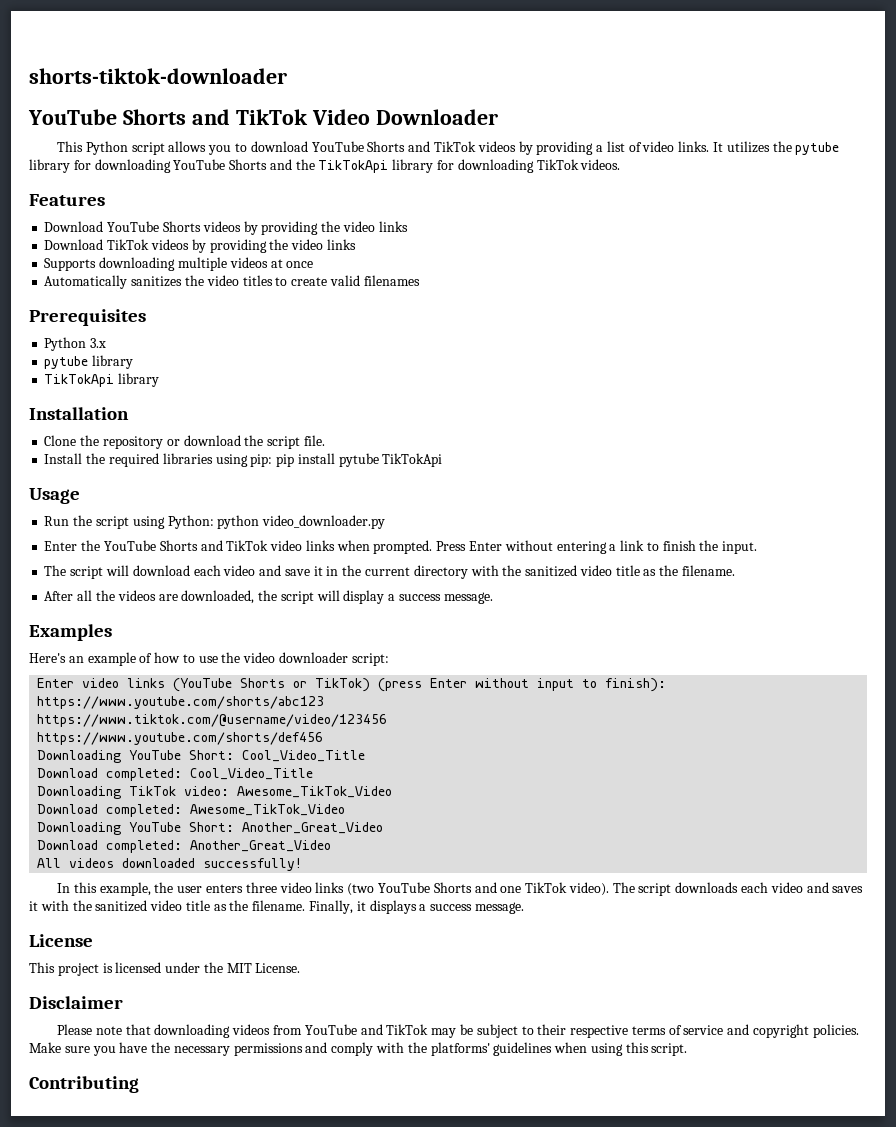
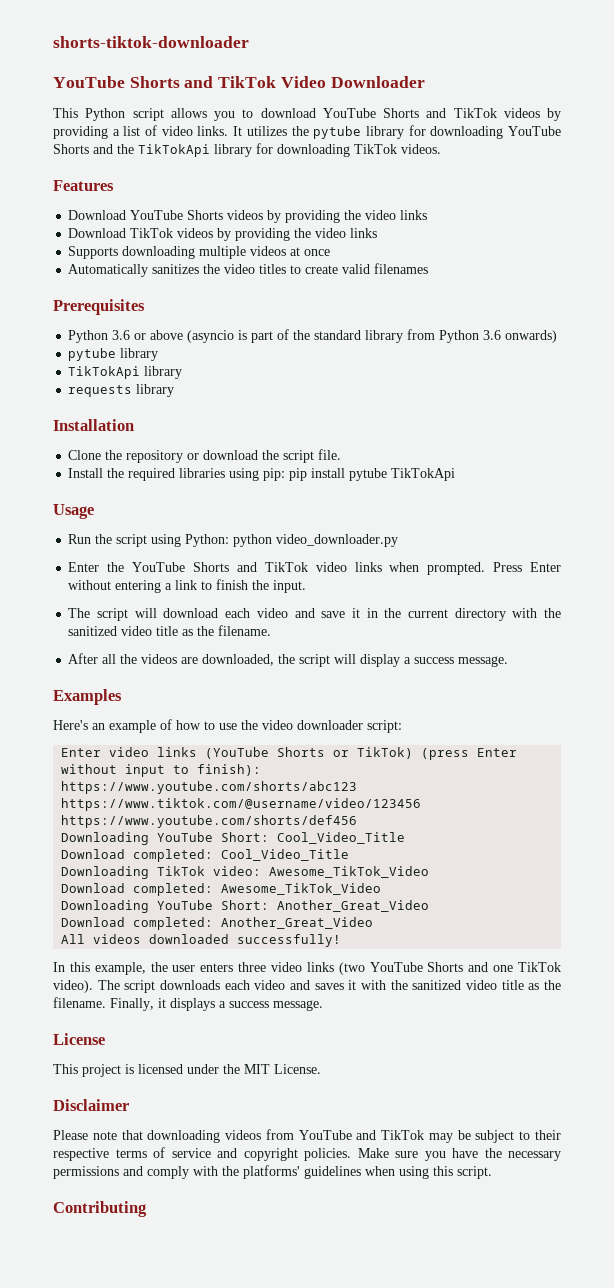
- Python 3.x
+ Python 3.6 or above (asyncio is part of the standard library from Python 3.6 onwards)
+ requests library

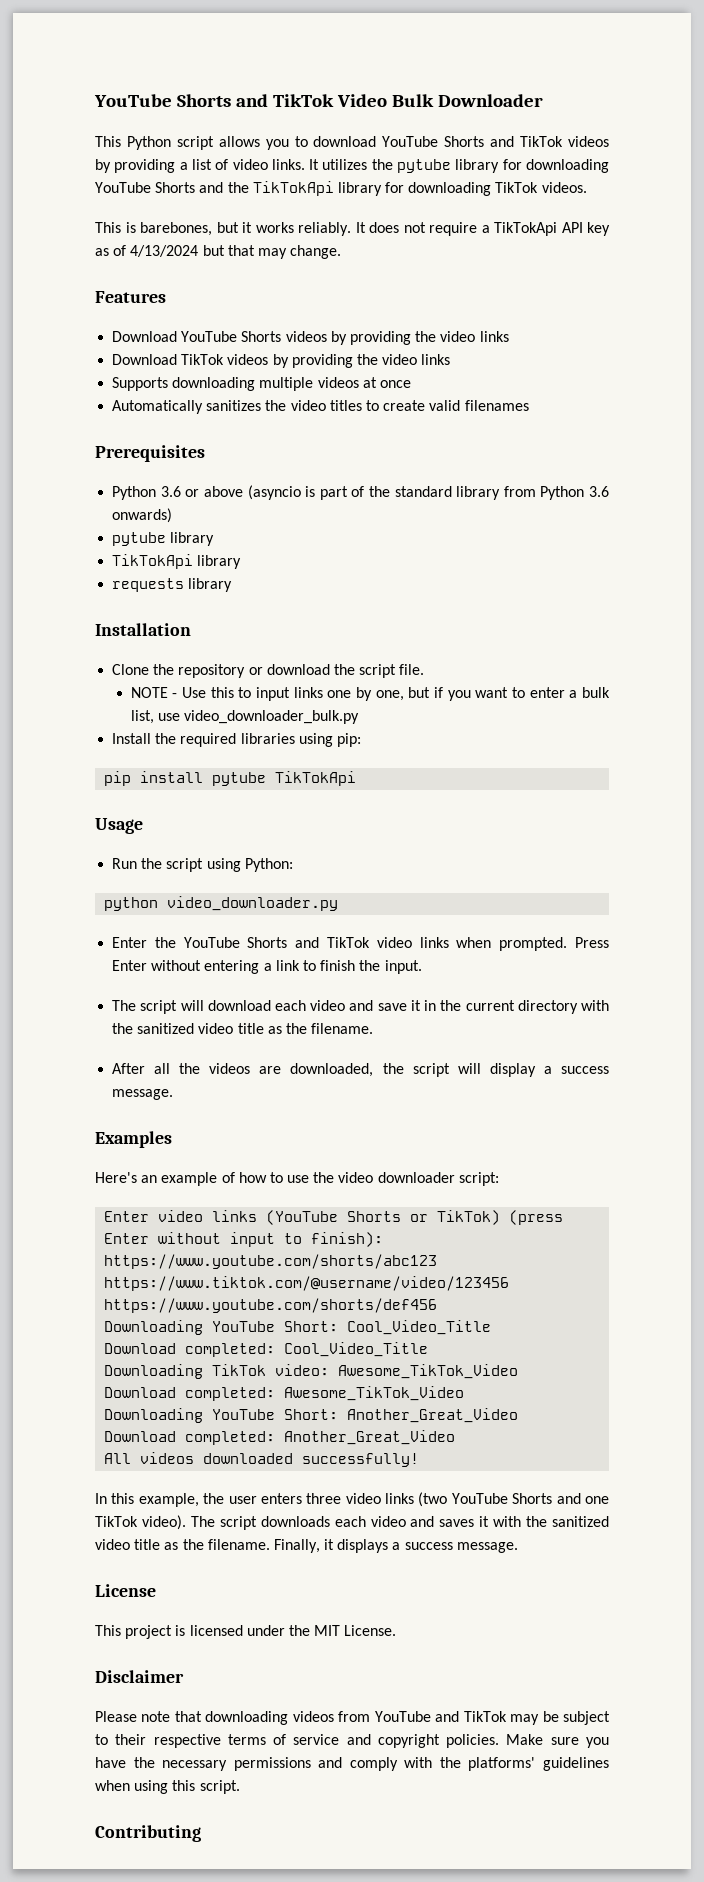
- shorts-tiktok-downloader
- YouTube Shorts and TikTok Video Downloader
+ YouTube Shorts and TikTok Video Bulk Downloader
+ This is barebones, but it works reliably. It does not require a TikTokApi API key as of 4/13/2024 but that may change.
+ NOTE - Use this to input links one by one, but if you want to enter a bulk list, use video_downloader_bulk.py
- Install the required libraries using pip: pip install pytube TikTokApi
+ Install the required libraries using pip:
+ pip install pytube TikTokApi
- Run the script using Python: python video_downloader.py
+ Run the script using Python:
+ python video_downloader.py

